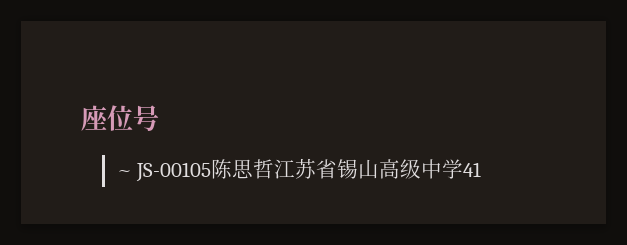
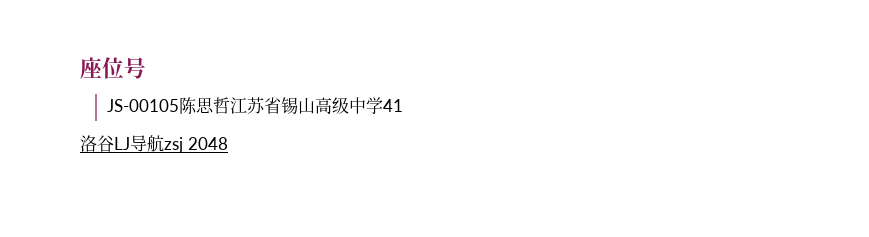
- ~ JS-00105陈思哲江苏省锡山高级中学41
+ JS-00105陈思哲江苏省锡山高级中学41
+ 洛谷LJ导航zsj 2048

